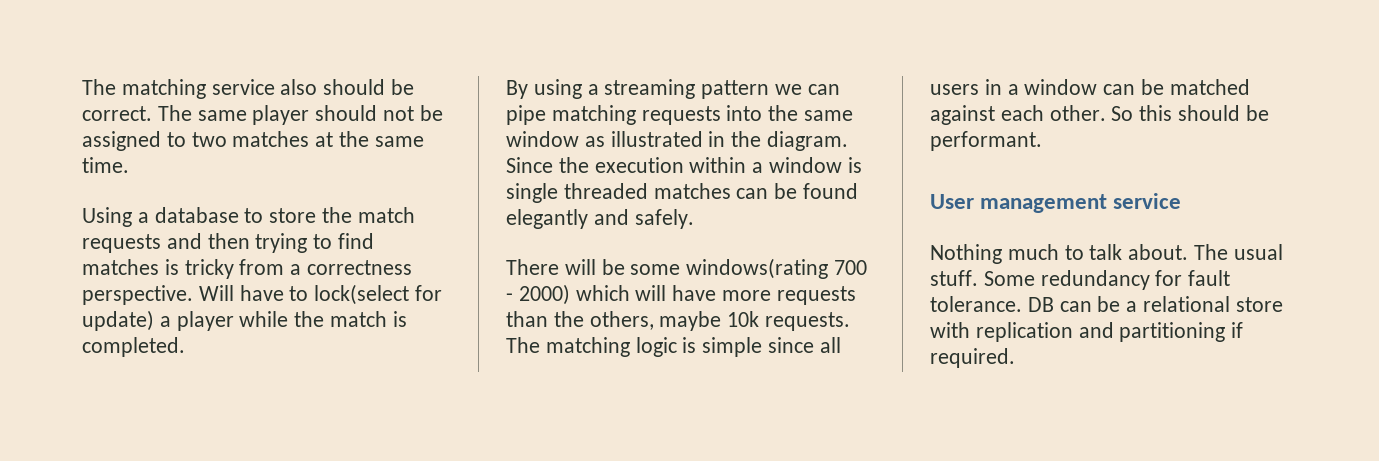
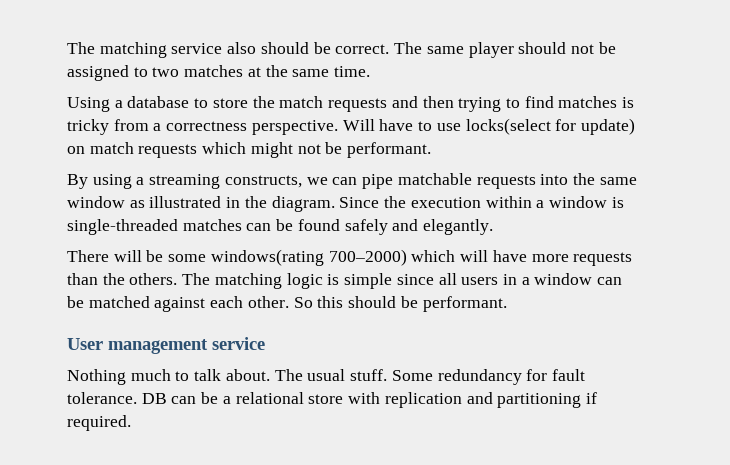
- Will have to lock(select for update) a player while the match is completed.
+ Will have to use locks(select for update) on match requests which might not be performant.
- By using a streaming pattern we can pipe matching requests into the same window as illustrated in the diagram.
+ By using a streaming constructs, we can pipe matchable requests into the same window as illustrated in the diagram.
- Since the execution within a window is single threaded matches can be found elegantly and safely.
+ Since the execution within a window is single-threaded matches can be found safely and elegantly.
- There will be some windows(rating 700 - 2000) which will have more requests than the others, maybe 10k requests.
+ There will be some windows(rating 700–2000) which will have more requests than the others.

